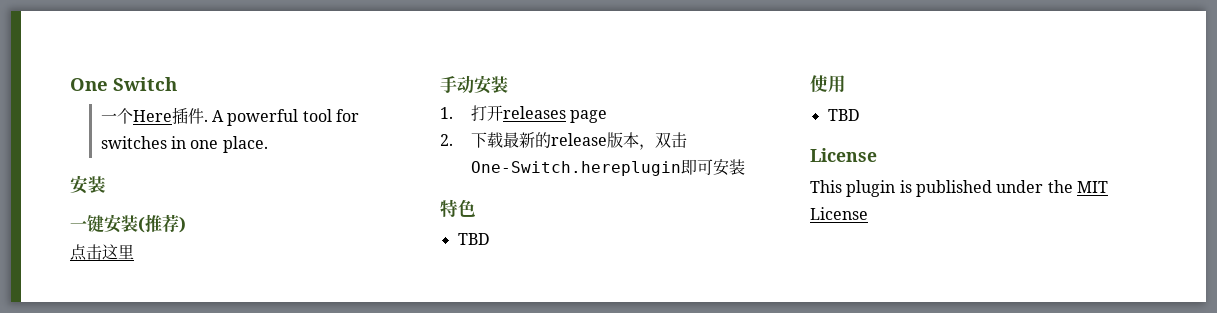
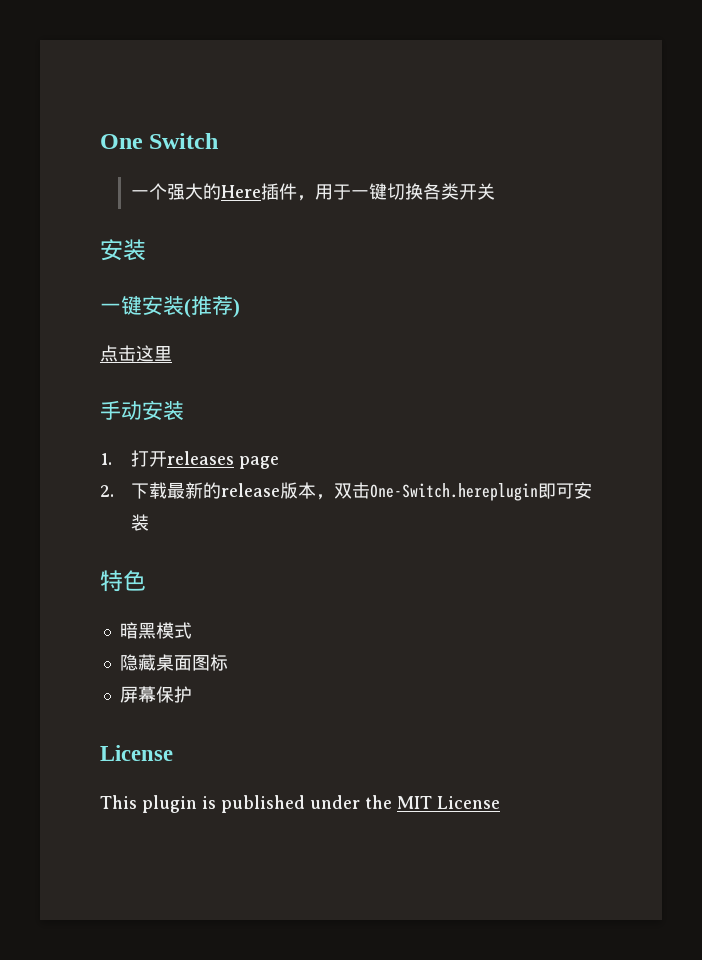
- 一个Here插件. A powerful tool for switches in one place.
+ 一个强大的Here插件，用于一键切换各类开关
  特色
- TBD
- 使用
- TBD
+ 暗黑模式
+ 隐藏桌面图标
+ 屏幕保护

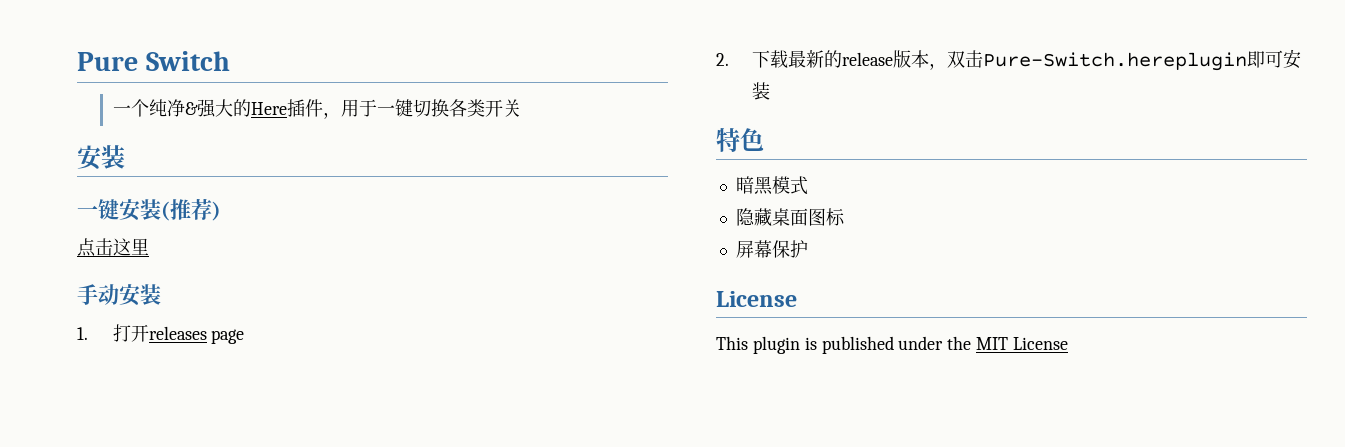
- One Switch
+ Pure Switch
- 一个强大的Here插件，用于一键切换各类开关
+ 一个纯净&强大的Here插件，用于一键切换各类开关
- 2.下载最新的release版本，双击One-Switch.hereplugin即可安装
+ 2.下载最新的release版本，双击Pure-Switch.hereplugin即可安装

